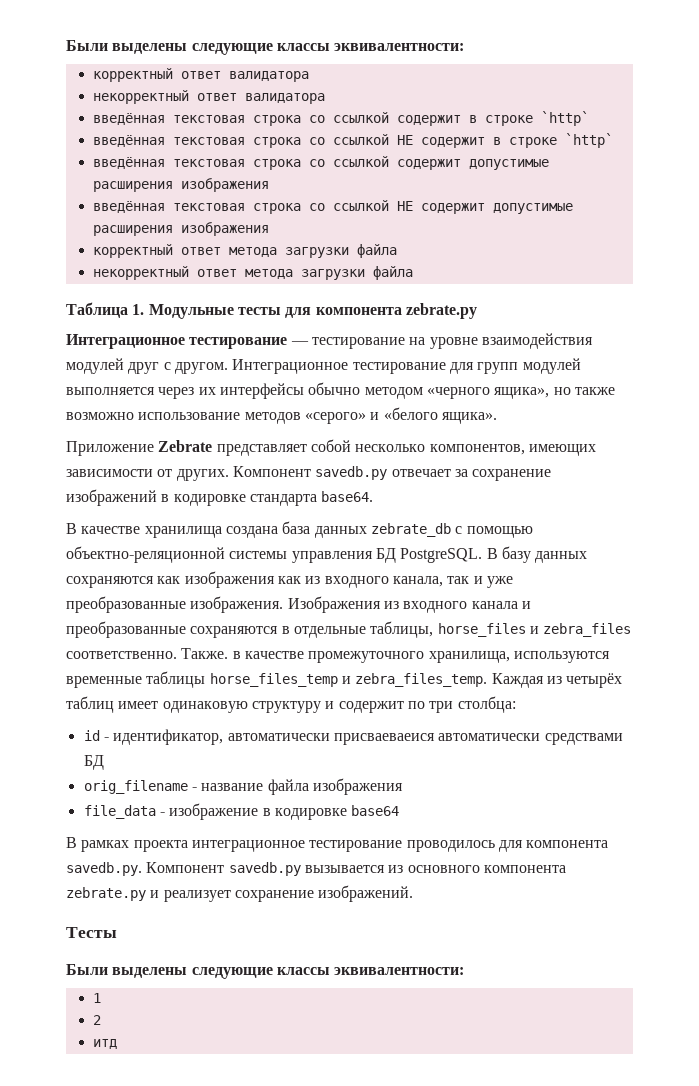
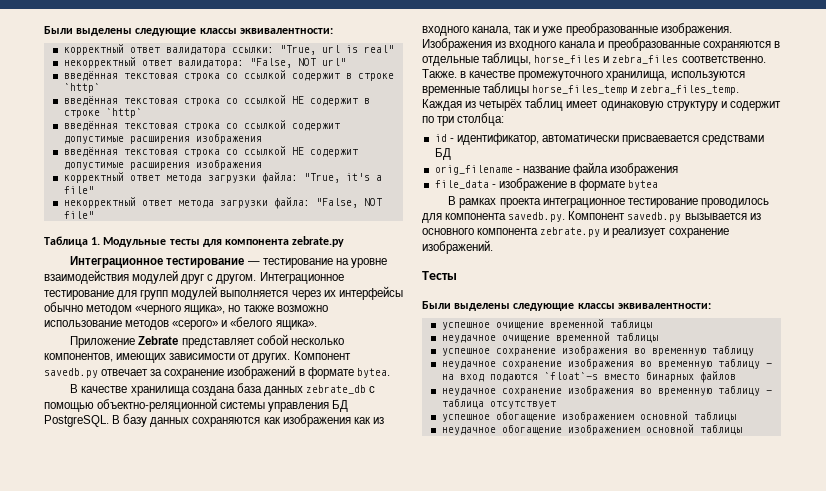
- корректный ответ валидатора
- некорректный ответ валидатора
+ корректный ответ валидатора ссылки: "True, url is real"
+ некорректный ответ валидатора: "False, NOT url"
- корректный ответ метода загрузки файла
+ корректный ответ метода загрузки файла: "True, it's a file"
- некорректный ответ метода загрузки файла
+ некорректный ответ метода загрузки файла: "False, NOT file"
- Компонент savedb.py отвечает за сохранение изображений в кодировке стандарта base64.
+ Компонент savedb.py отвечает за сохранение изображений в формате bytea.
- id - идентификатор, автоматически присваеваеися автоматически средствами БД
+ id - идентификатор, автоматически присваевается средствами БД
- file_data - изображение в кодировке base64
+ file_data - изображение в формате bytea
- 1
- 2
- итд
+ успешное очищение временной таблицы
+ неудачное очищение временной таблицы
+ успешное сохранение изображения во временную таблицу
+ неудачное сохранение изображения во временную таблицу - на вход подаются `float`-s вместо бинарных файлов
+ неудачное сохранение изображения во временную таблицу - таблица отсутствует
+ успешное обогащение изображением основной таблицы
+ неудачное обогащение изображением основной таблицы

